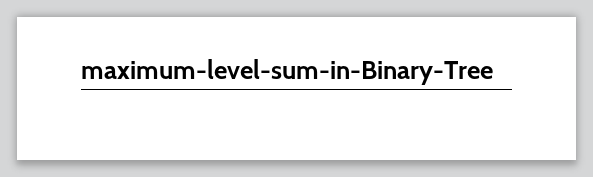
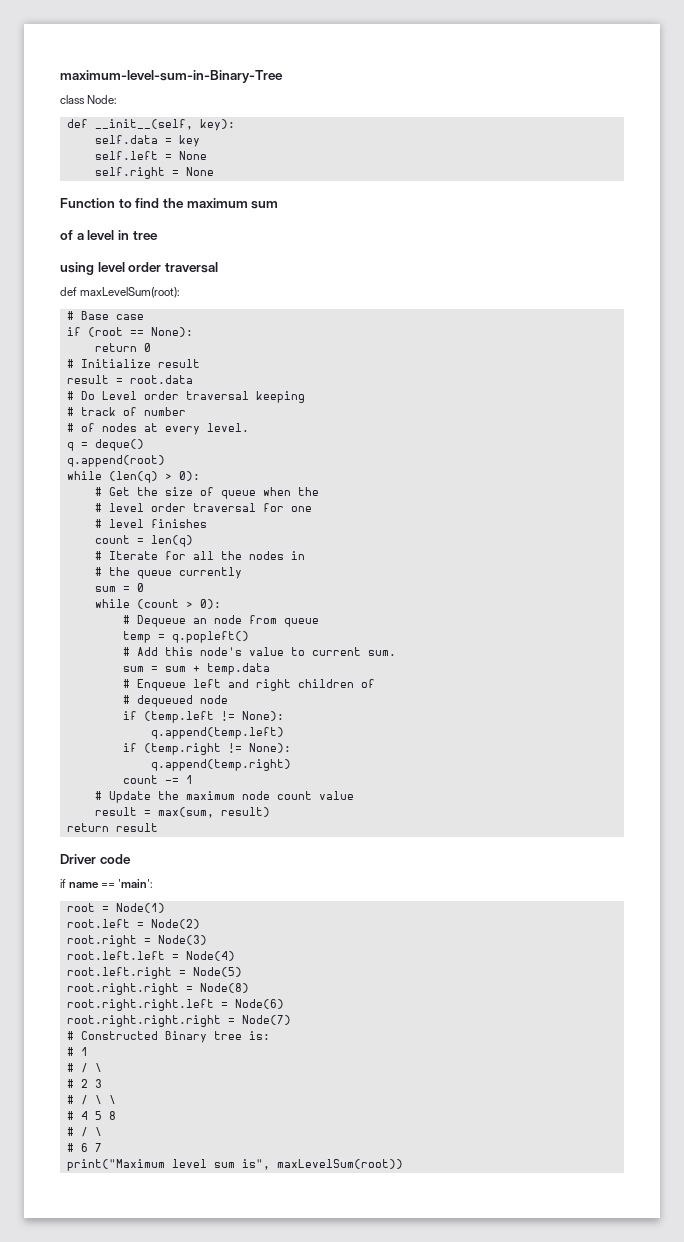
+ class Node:
+ def __init__(self, key):
+ self.data = key
+ self.left = None
+ self.right = None
+ Function to find the maximum sum
+ of a level in tree
+ using level order traversal
+ def maxLevelSum(root):
+ # Base case
+ if (root == None):
+ return 0
+ # Initialize result
+ result = root.data
+ # Do Level order traversal keeping
+ # track of number
+ # of nodes at every level.
+ q = deque()
+ q.append(root)
+ while (len(q) > 0):
+ # Get the size of queue when the
+ # level order traversal for one
+ # level finishes
+ count = len(q)
+ # Iterate for all the nodes in
+ # the queue currently
+ sum = 0
+ while (count > 0):
+ # Dequeue an node from queue
+ temp = q.popleft()
+ # Add this node's value to current sum.
+ sum = sum + temp.data
+ # Enqueue left and right children of
+ # dequeued node
+ if (temp.left != None):
+ q.append(temp.left)
+ if (temp.right != None):
+ q.append(temp.right)
+ count -= 1
+ # Update the maximum node count value
+ result = max(sum, result)
+ return result
+ Driver code
+ if name == 'main':
+ root = Node(1)
+ root.left = Node(2)
+ root.right = Node(3)
+ root.left.left = Node(4)
+ root.left.right = Node(5)
+ root.right.right = Node(8)
+ root.right.right.left = Node(6)
+ root.right.right.right = Node(7)
+ # Constructed Binary tree is:
+ # 1
+ # / \
+ # 2 3
+ # / \ \
+ # 4 5 8
+ # / \
+ # 6 7
+ print("Maximum level sum is", maxLevelSum(root))

